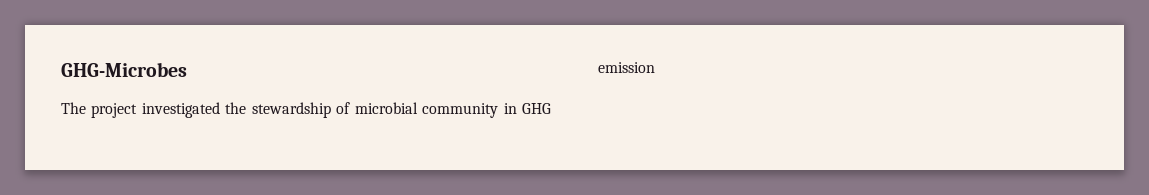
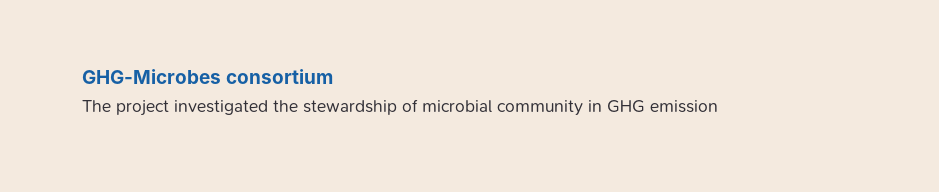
- GHG-Microbes
+ GHG-Microbes consortium

